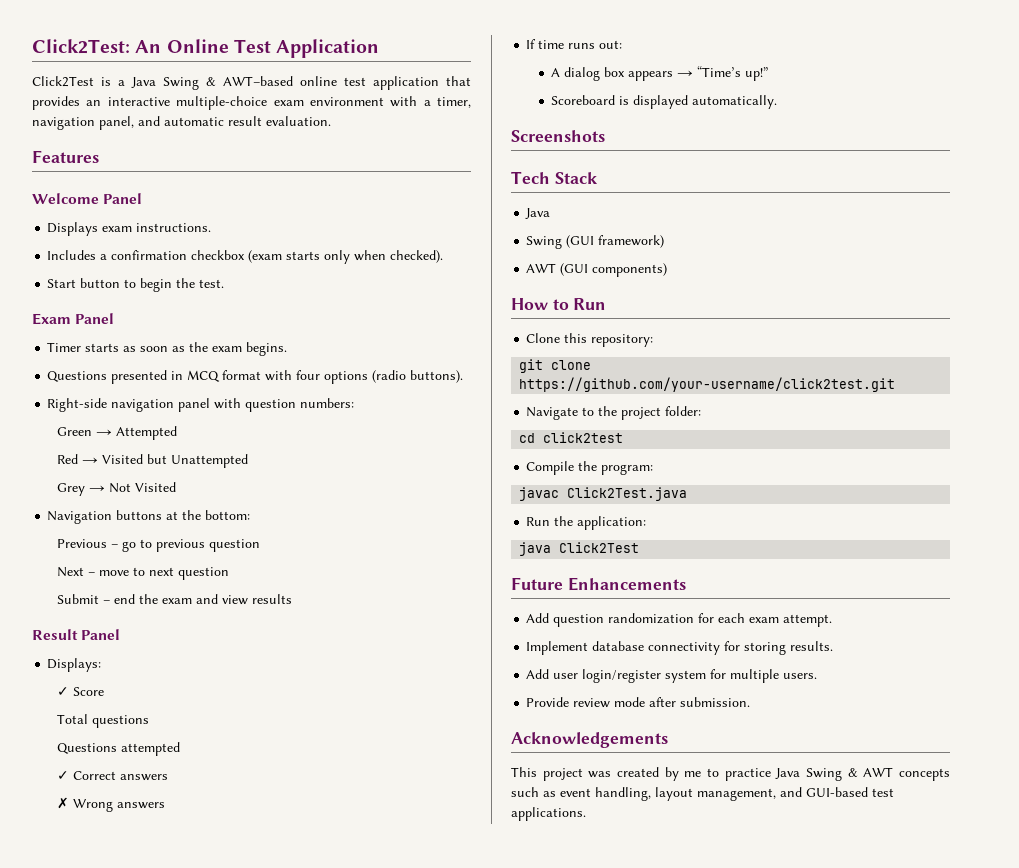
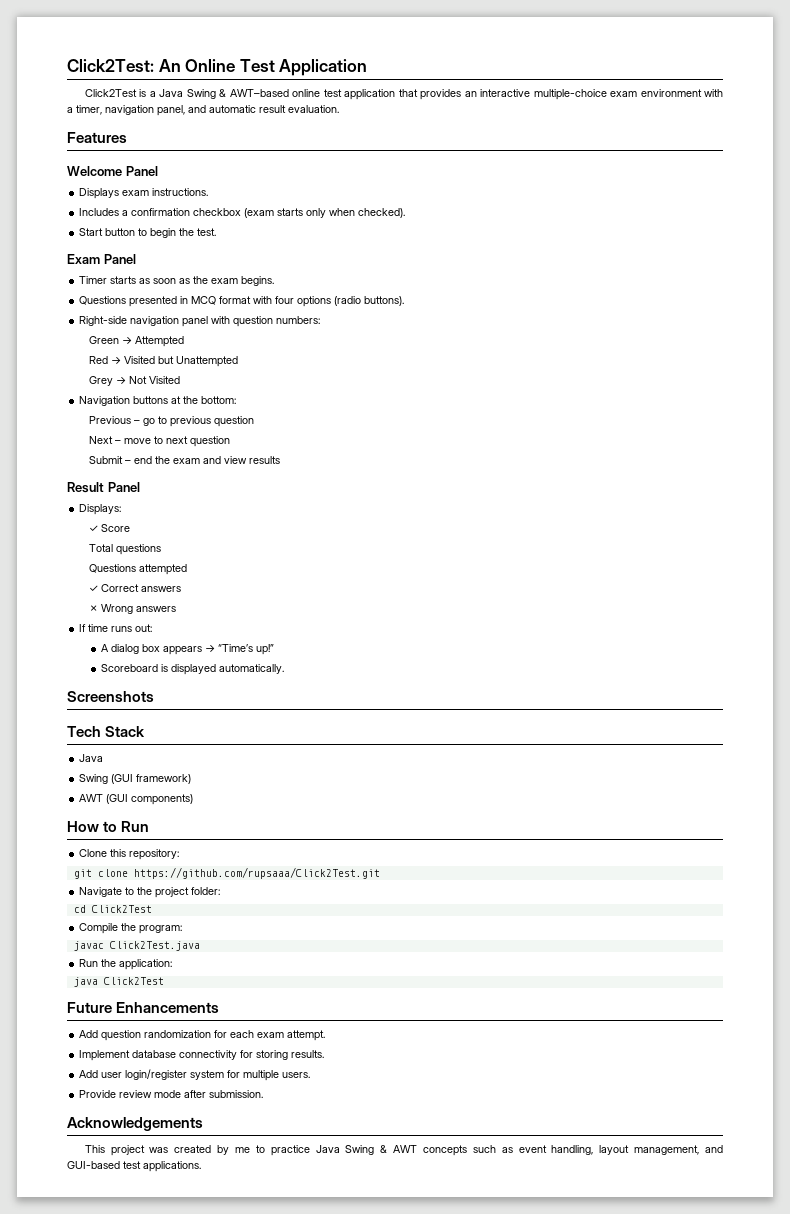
- git clone https://github.com/your-username/click2test.git
+ git clone https://github.com/rupsaaa/Click2Test.git
- cd click2test
+ cd Click2Test

